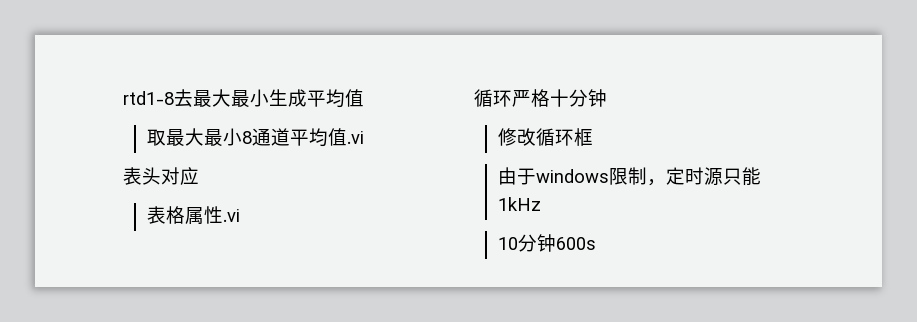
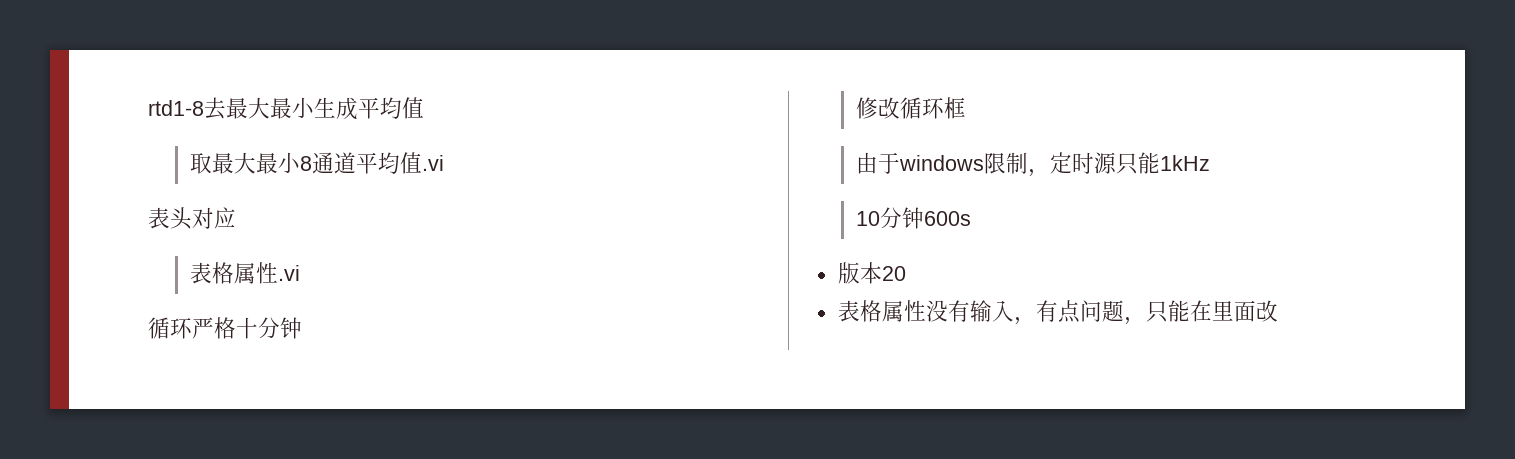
+ 版本20
+ 表格属性没有输入，有点问题，只能在里面改

